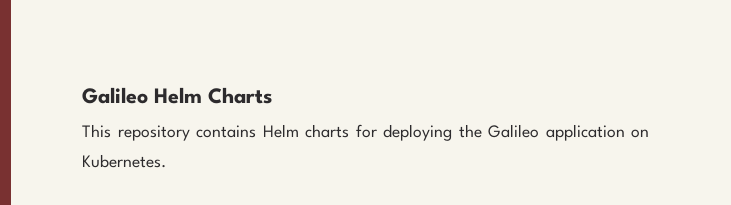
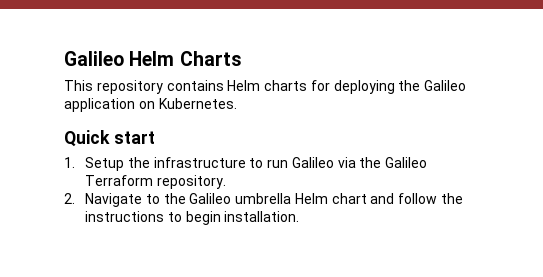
+ Quick start
+ 1. Setup the infrastructure to run Galileo via the Galileo Terraform repository.
+ 2. Navigate to the Galileo umbrella Helm chart and follow the instructions to begin installation.

